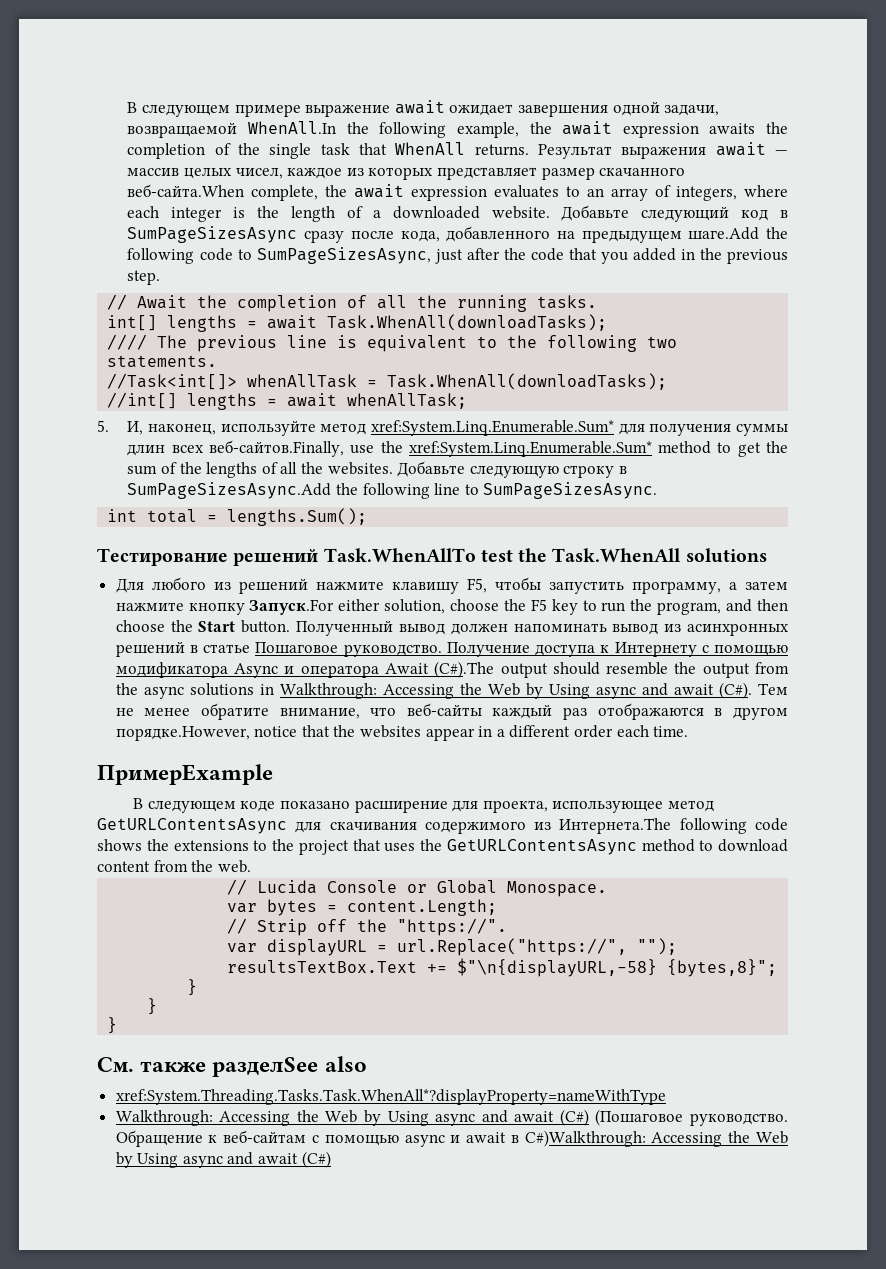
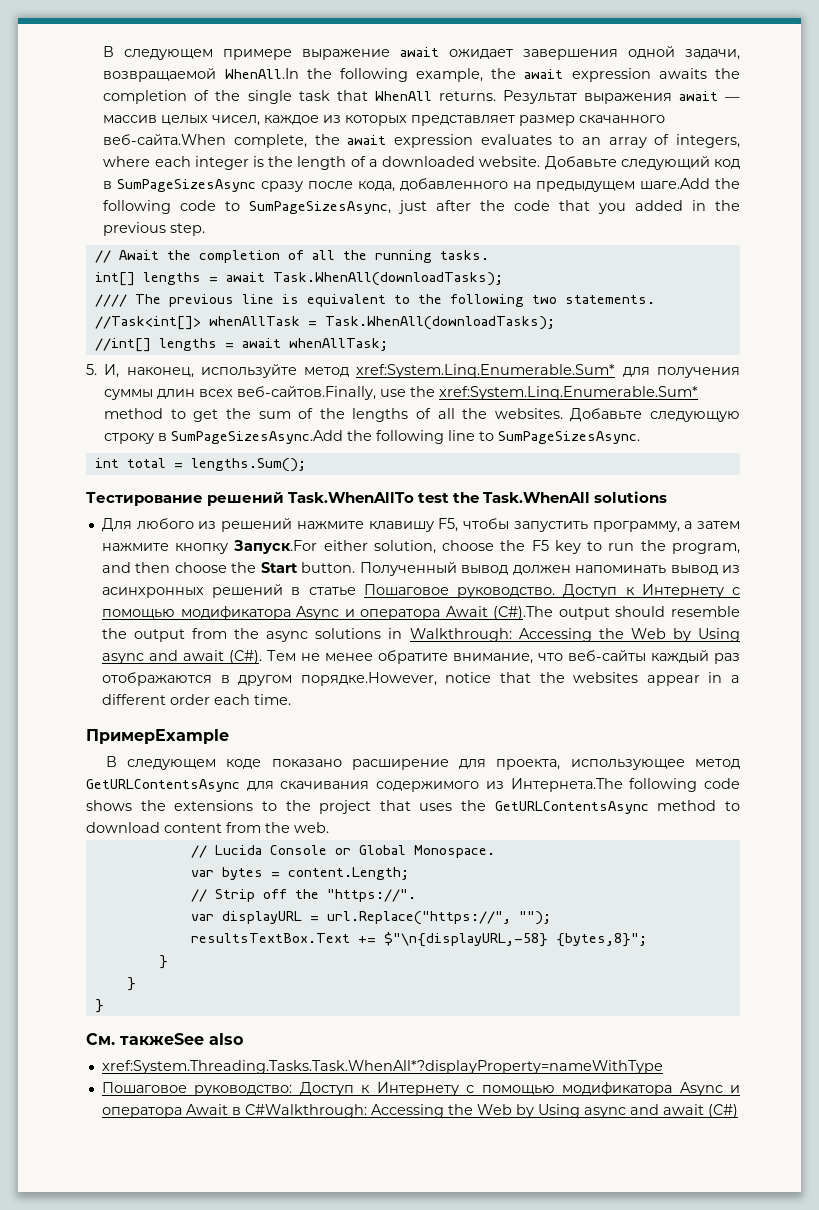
- Получение доступа к Интернету с помощью модификатора Async и оператора Await (C#).The output should resemble the output from the async solutions in Walkthrough: Accessing the Web by Using async and await (C#). Тем не менее обратите внимание, что веб-сайты каждый раз отображаются в другом порядке.However, notice that the websites appear in a different order each time.
+ Доступ к Интернету с помощью модификатора Async и оператора Await (C#).The output should resemble the output from the async solutions in Walkthrough: Accessing the Web by Using async and await (C#). Тем не менее обратите внимание, что веб-сайты каждый раз отображаются в другом порядке.However, notice that the websites appear in a different order each time.
- См. также разделSee also
+ См. такжеSee also
- Walkthrough: Accessing the Web by Using async and await (C#) (Пошаговое руководство. Обращение к веб-сайтам с помощью async и await в C#)Walkthrough: Accessing the Web by Using async and await (C#)
+ Пошаговое руководство: Доступ к Интернету с помощью модификатора Async и оператора Await в C#Walkthrough: Accessing the Web by Using async and await (C#)

